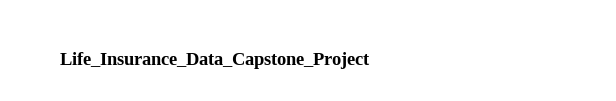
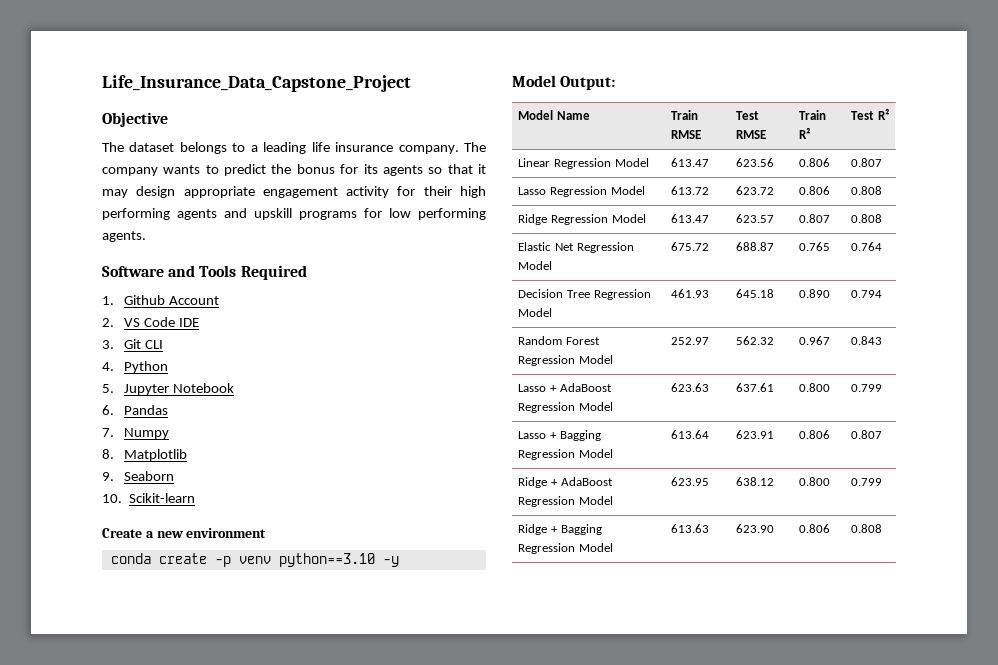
+ Objective
+ The dataset belongs to a leading life insurance company. The company wants to predict the bonus for its agents so that it may design appropriate engagement activity for their high performing agents and upskill programs for low performing agents.
+ Software and Tools Required
+ 1. Github Account
+ 2. VS Code IDE
+ 3. Git CLI
+ 4. Python
+ 5. Jupyter Notebook
+ 6. Pandas
+ 7. Numpy
+ 8. Matplotlib
+ 9. Seaborn
+ 10. Scikit-learn
+ Create a new environment
+ conda create -p venv python==3.10 -y
+ Model Output:
+ Model Name | Train RMSE | Test RMSE | Train R² | Test R²
+ Linear Regression Model | 613.47 | 623.56 | 0.806 | 0.807
+ Lasso Regression Model | 613.72 | 623.72 | 0.806 | 0.808
+ Ridge Regression Model | 613.47 | 623.57 | 0.807 | 0.808
+ Elastic Net Regression Model | 675.72 | 688.87 | 0.765 | 0.764
+ Decision Tree Regression Model | 461.93 | 645.18 | 0.890 | 0.794
+ Random Forest Regression Model | 252.97 | 562.32 | 0.967 | 0.843
+ Lasso + AdaBoost Regression Model | 623.63 | 637.61 | 0.800 | 0.799
+ Lasso + Bagging Regression Model | 613.64 | 623.91 | 0.806 | 0.807
+ Ridge + AdaBoost Regression Model | 623.95 | 638.12 | 0.800 | 0.799
+ Ridge + Bagging Regression Model | 613.63 | 623.90 | 0.806 | 0.808

